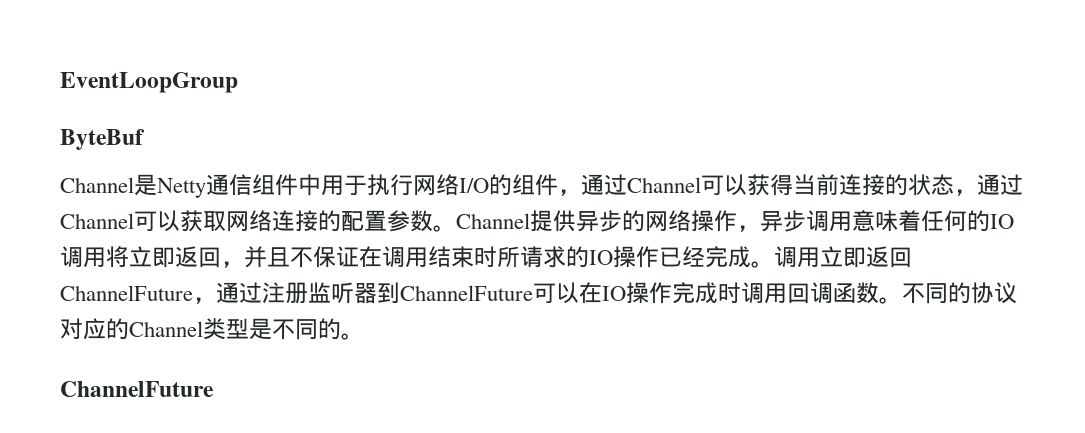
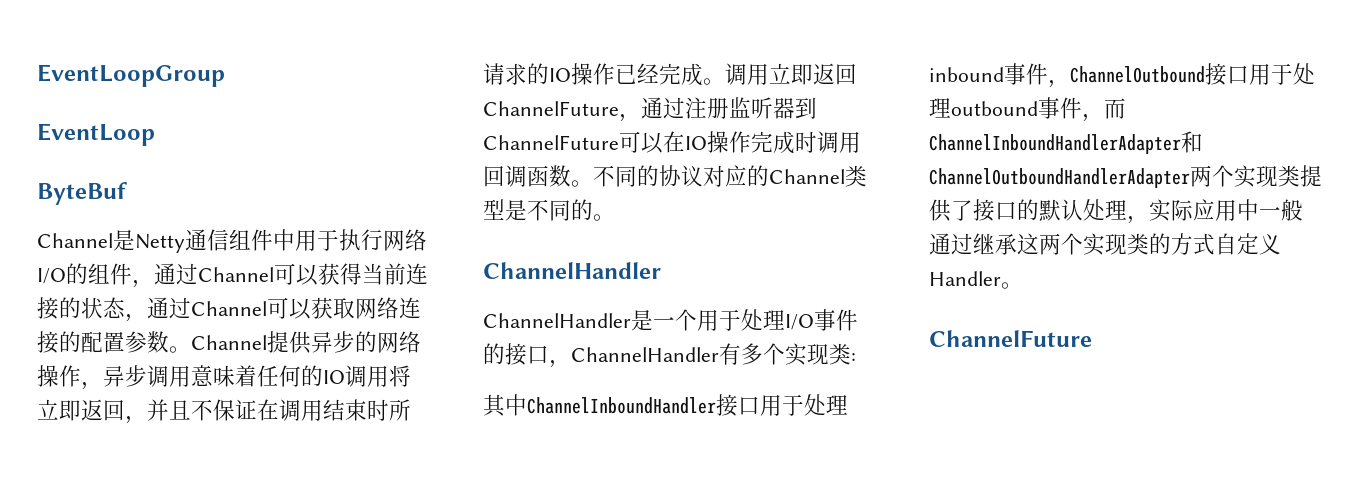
+ EventLoop
  不同的协议对应的Channel类型是不同的。
+ ChannelHandler
+ ChannelHandler是一个用于处理I/O事件的接口，ChannelHandler有多个实现类:
+ 其中ChannelInboundHandler接口用于处理inbound事件，ChannelOutbound接口用于处理outbound事件，而ChannelInboundHandlerAdapter和ChannelOutboundHandlerAdapter两个实现类提供了接口的默认处理，实际应用中一般通过继承这两个实现类的方式自定义Handler。

